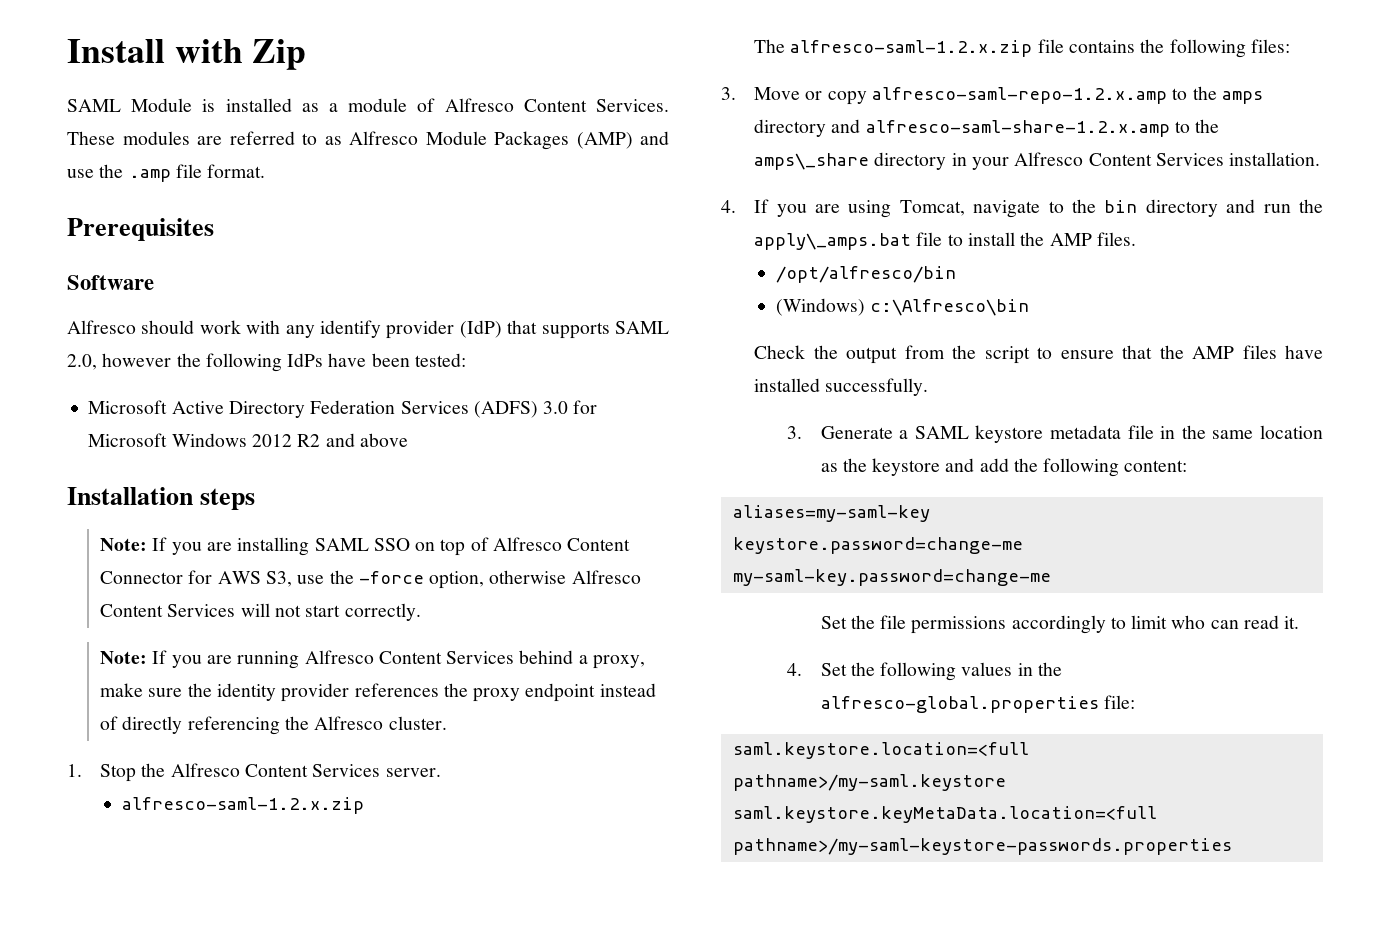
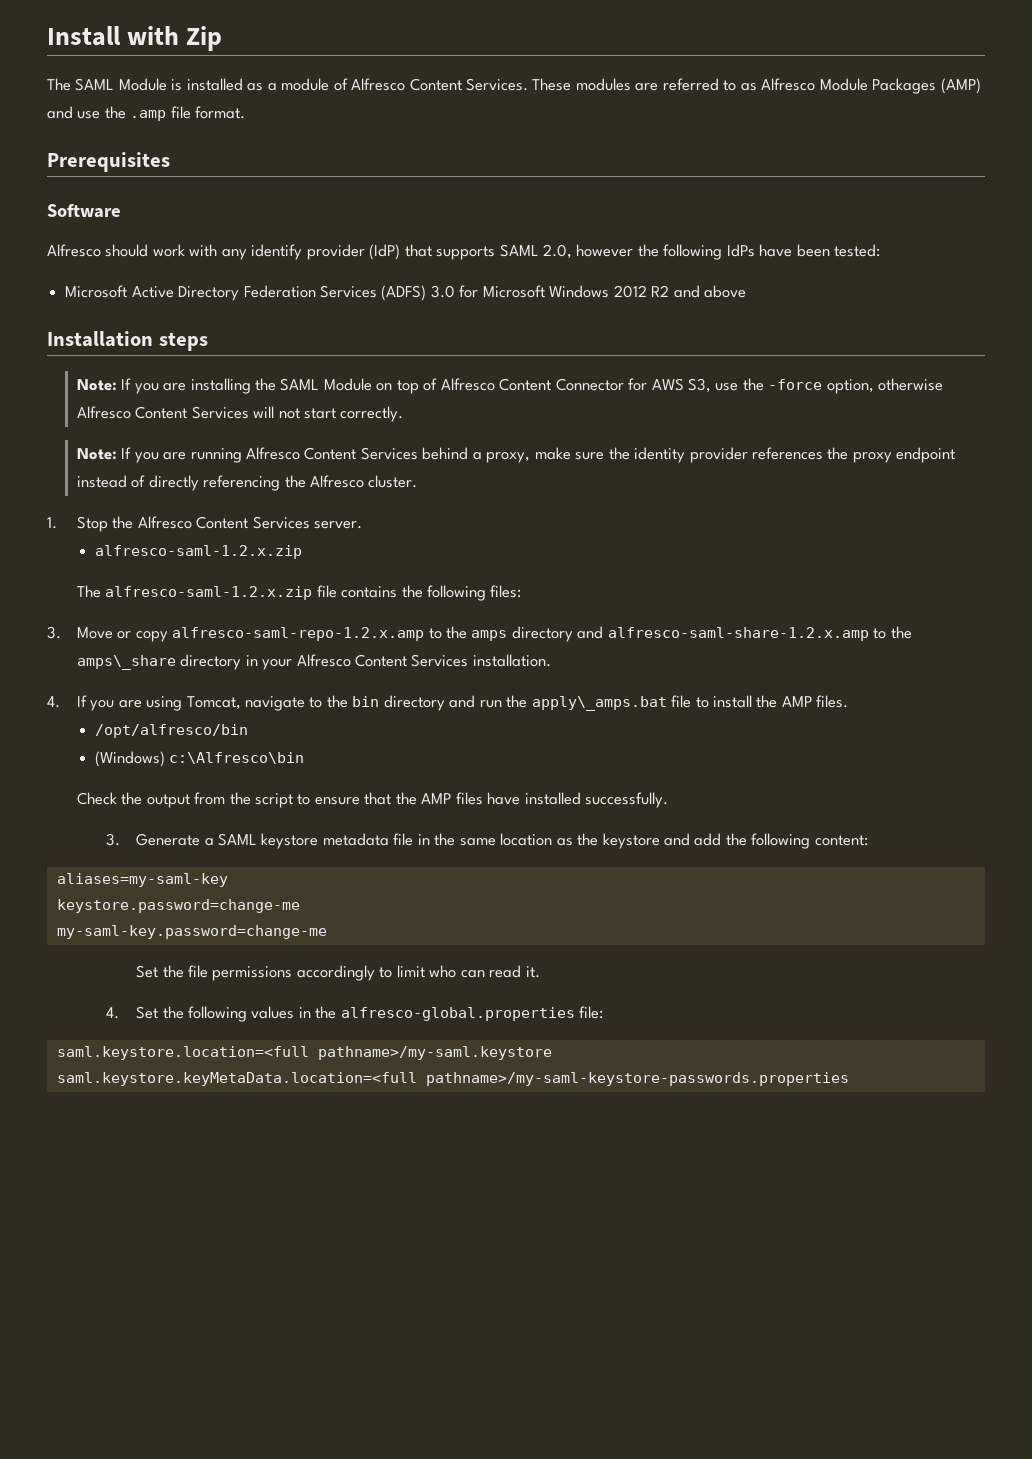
- SAML Module is installed as a module of Alfresco Content Services.
+ The SAML Module is installed as a module of Alfresco Content Services.
- Note: If you are installing SAML SSO on top of Alfresco Content Connector for AWS S3, use the -force option, otherwise Alfresco Content Services will not start correctly.
+ Note: If you are installing the SAML Module on top of Alfresco Content Connector for AWS S3, use the -force option, otherwise Alfresco Content Services will not start correctly.

